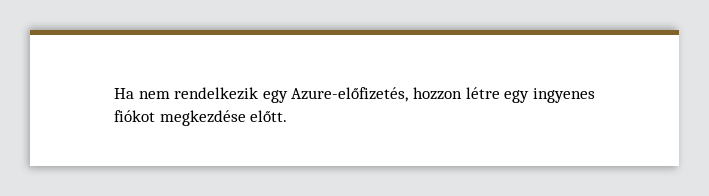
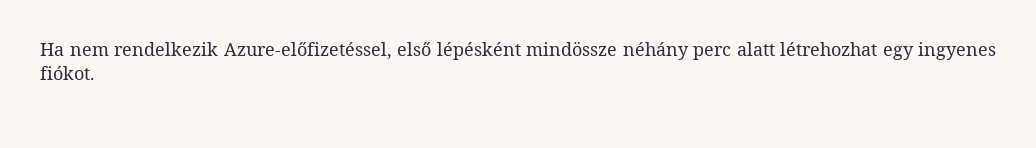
- Ha nem rendelkezik egy Azure-előfizetés, hozzon létre egy ingyenes fiókot megkezdése előtt.
+ Ha nem rendelkezik Azure-előfizetéssel, első lépésként mindössze néhány perc alatt létrehozhat egy ingyenes fiókot.

